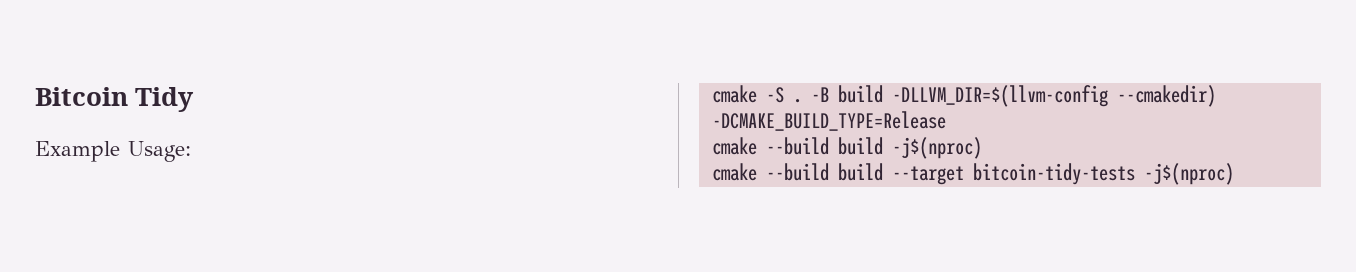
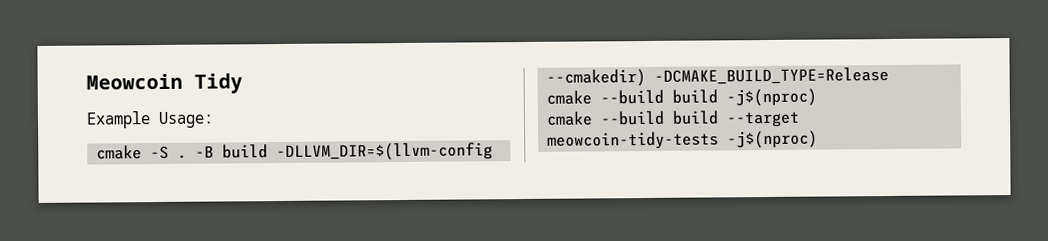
- Bitcoin Tidy
+ Meowcoin Tidy
- cmake --build build --target bitcoin-tidy-tests -j$(nproc)
+ cmake --build build --target meowcoin-tidy-tests -j$(nproc)

